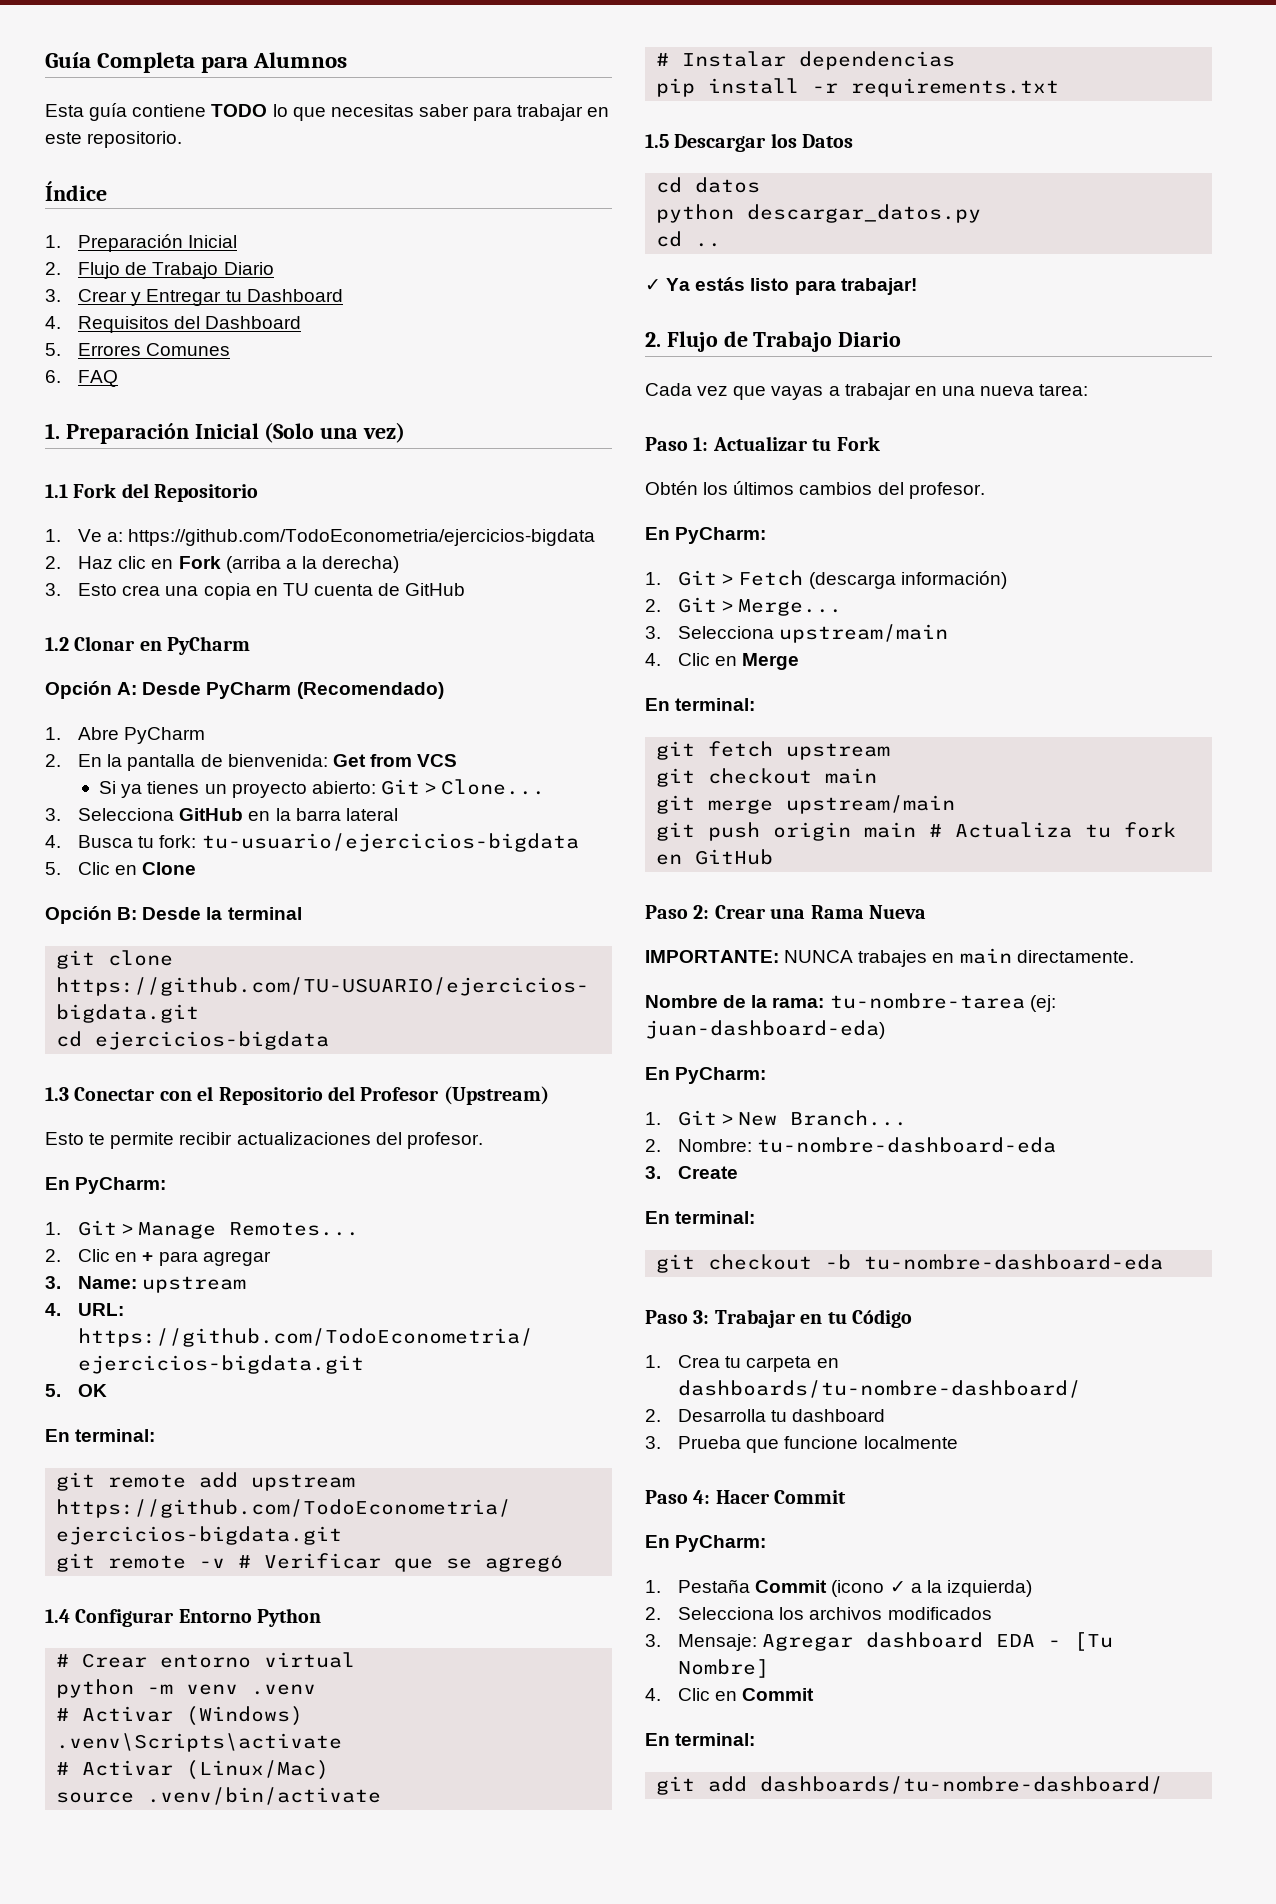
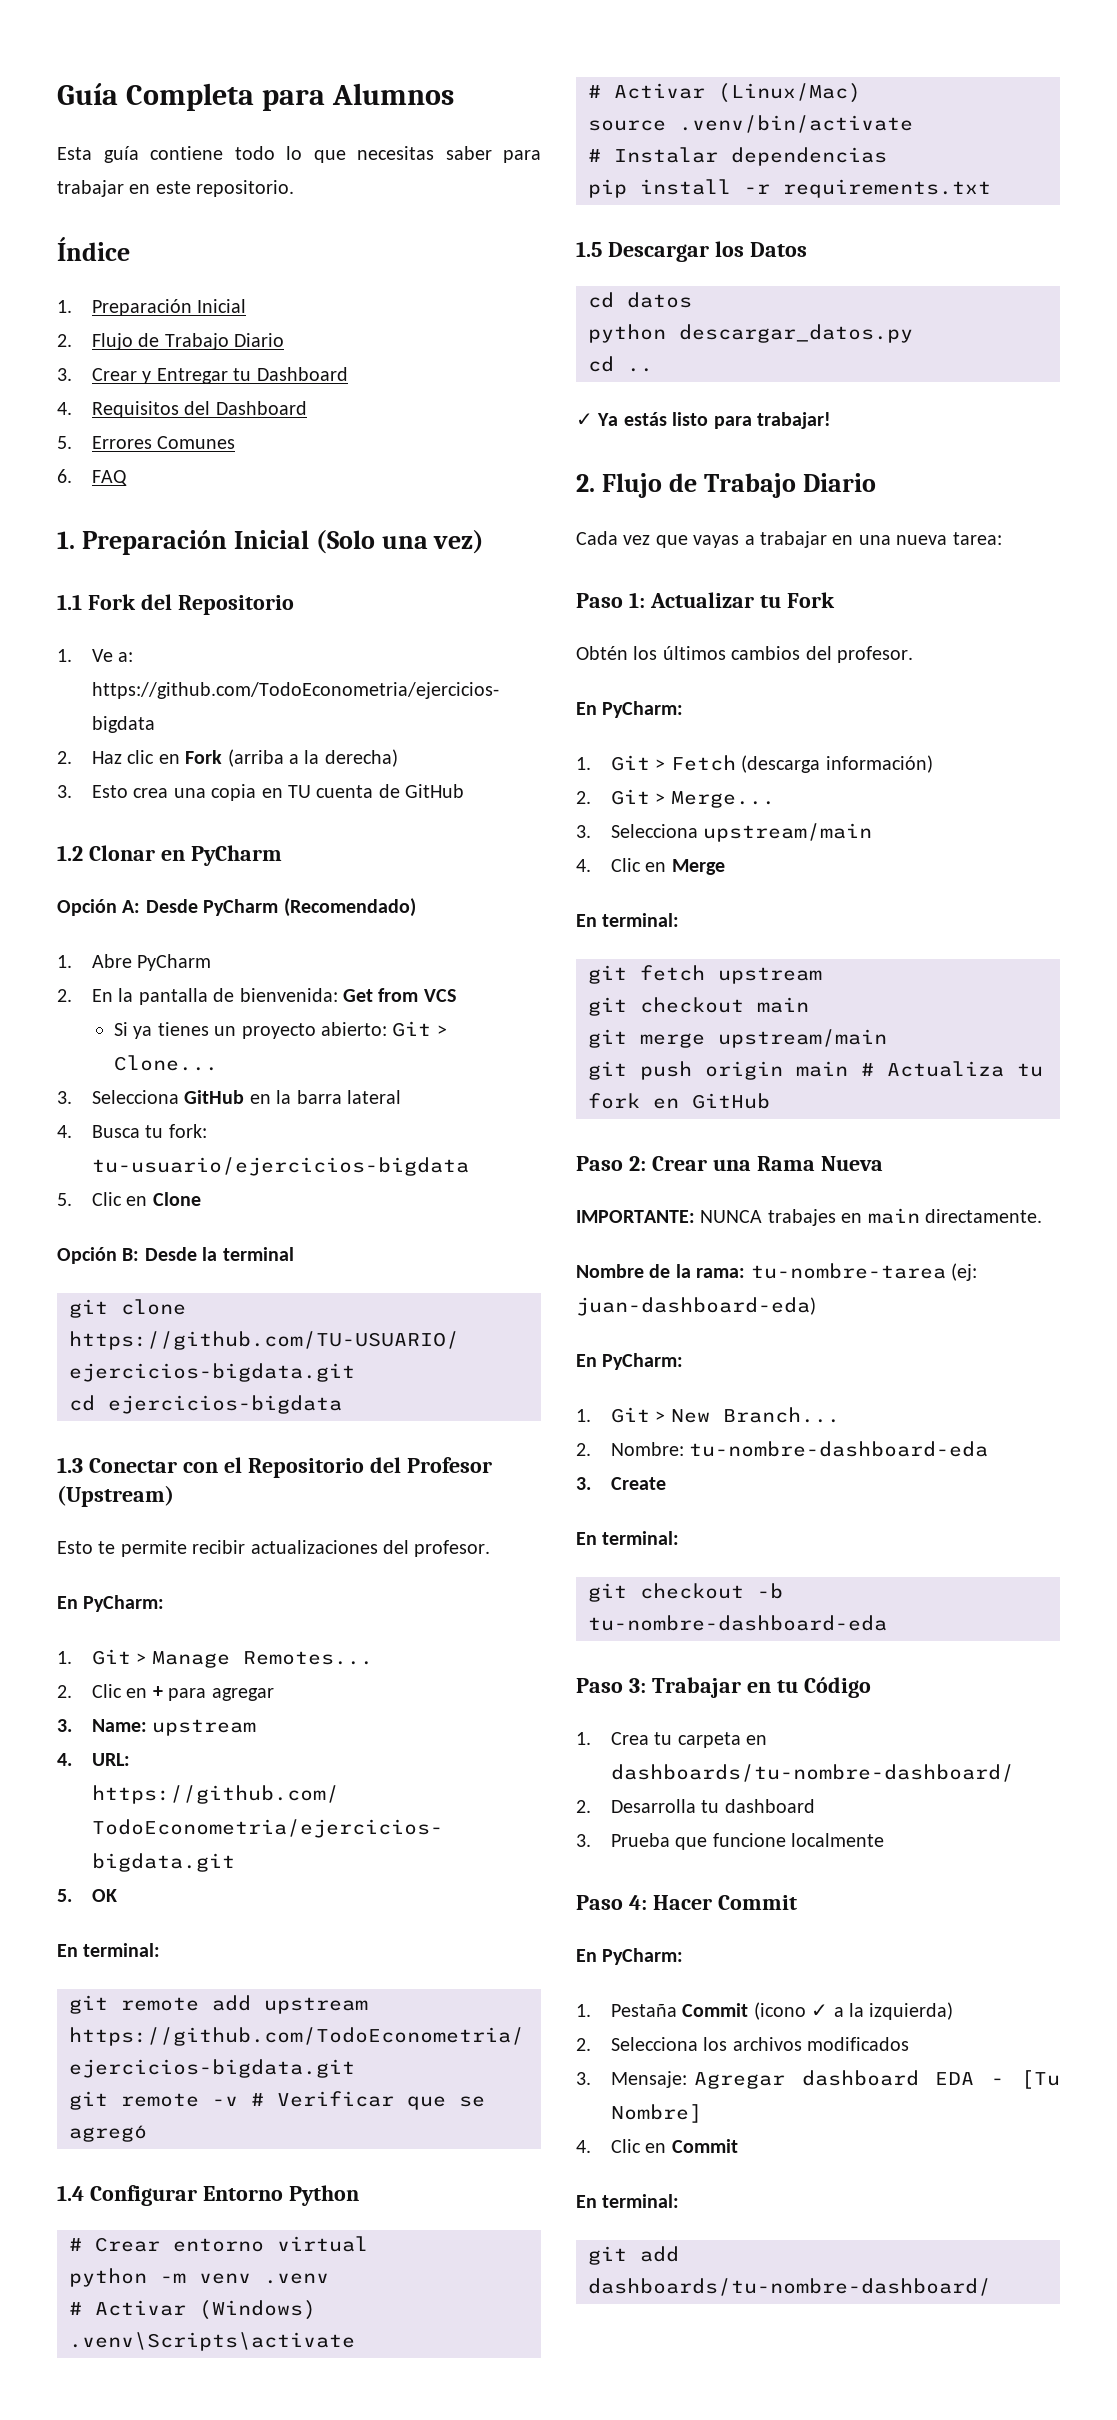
- Esta guía contiene TODO lo que necesitas saber para trabajar en este repositorio.
+ Esta guía contiene todo lo que necesitas saber para trabajar en este repositorio.

